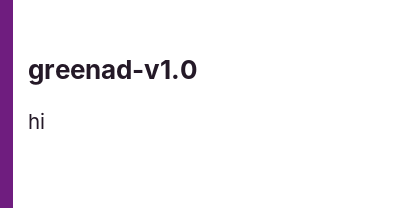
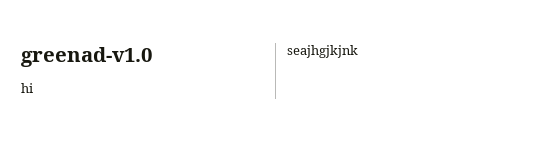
+ seajhgjkjnk

